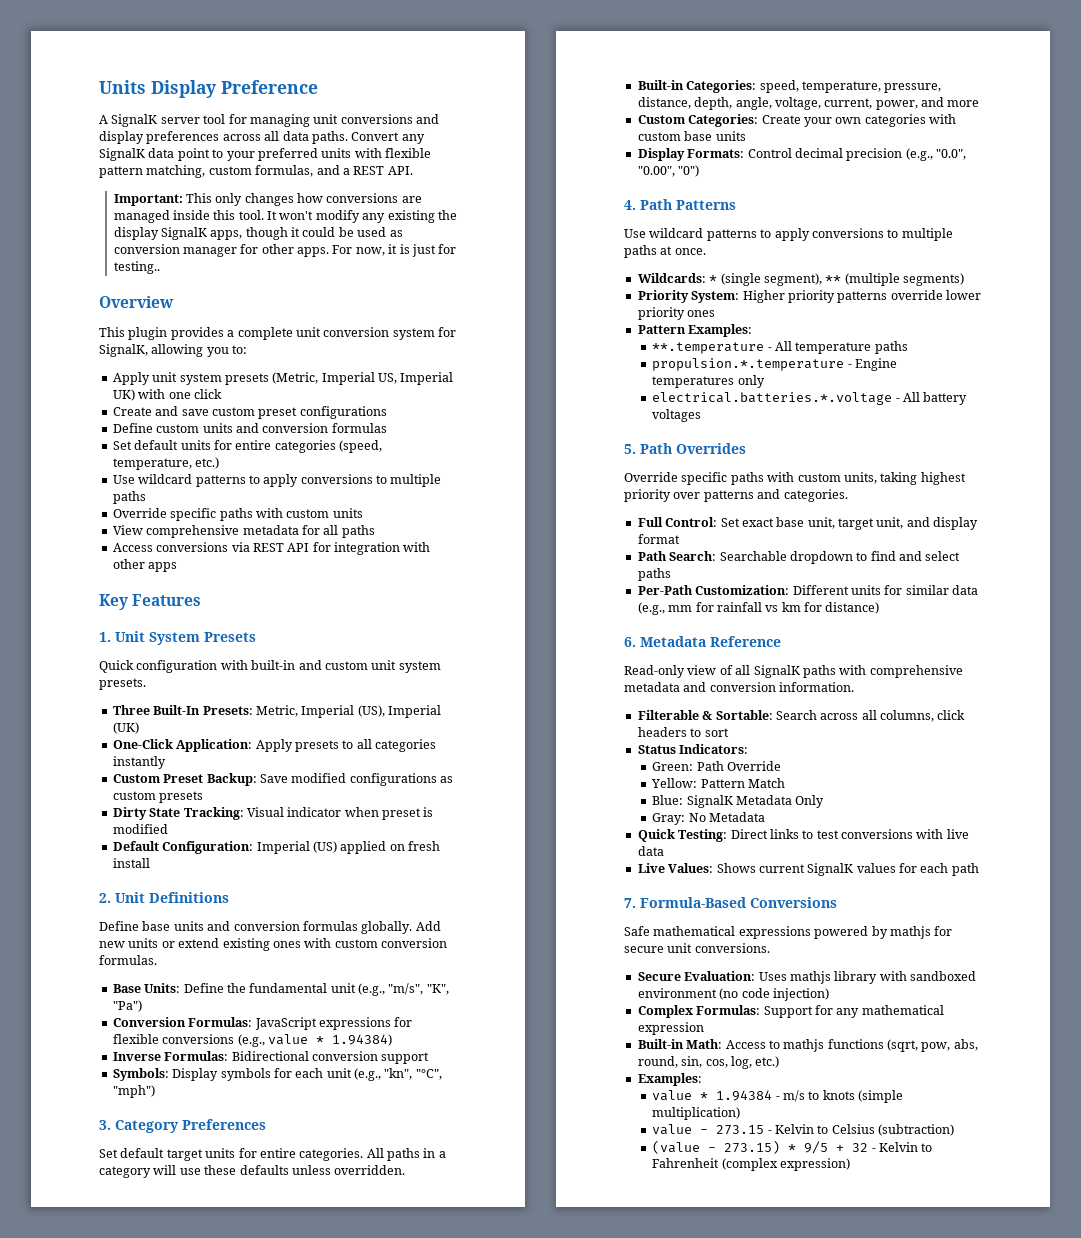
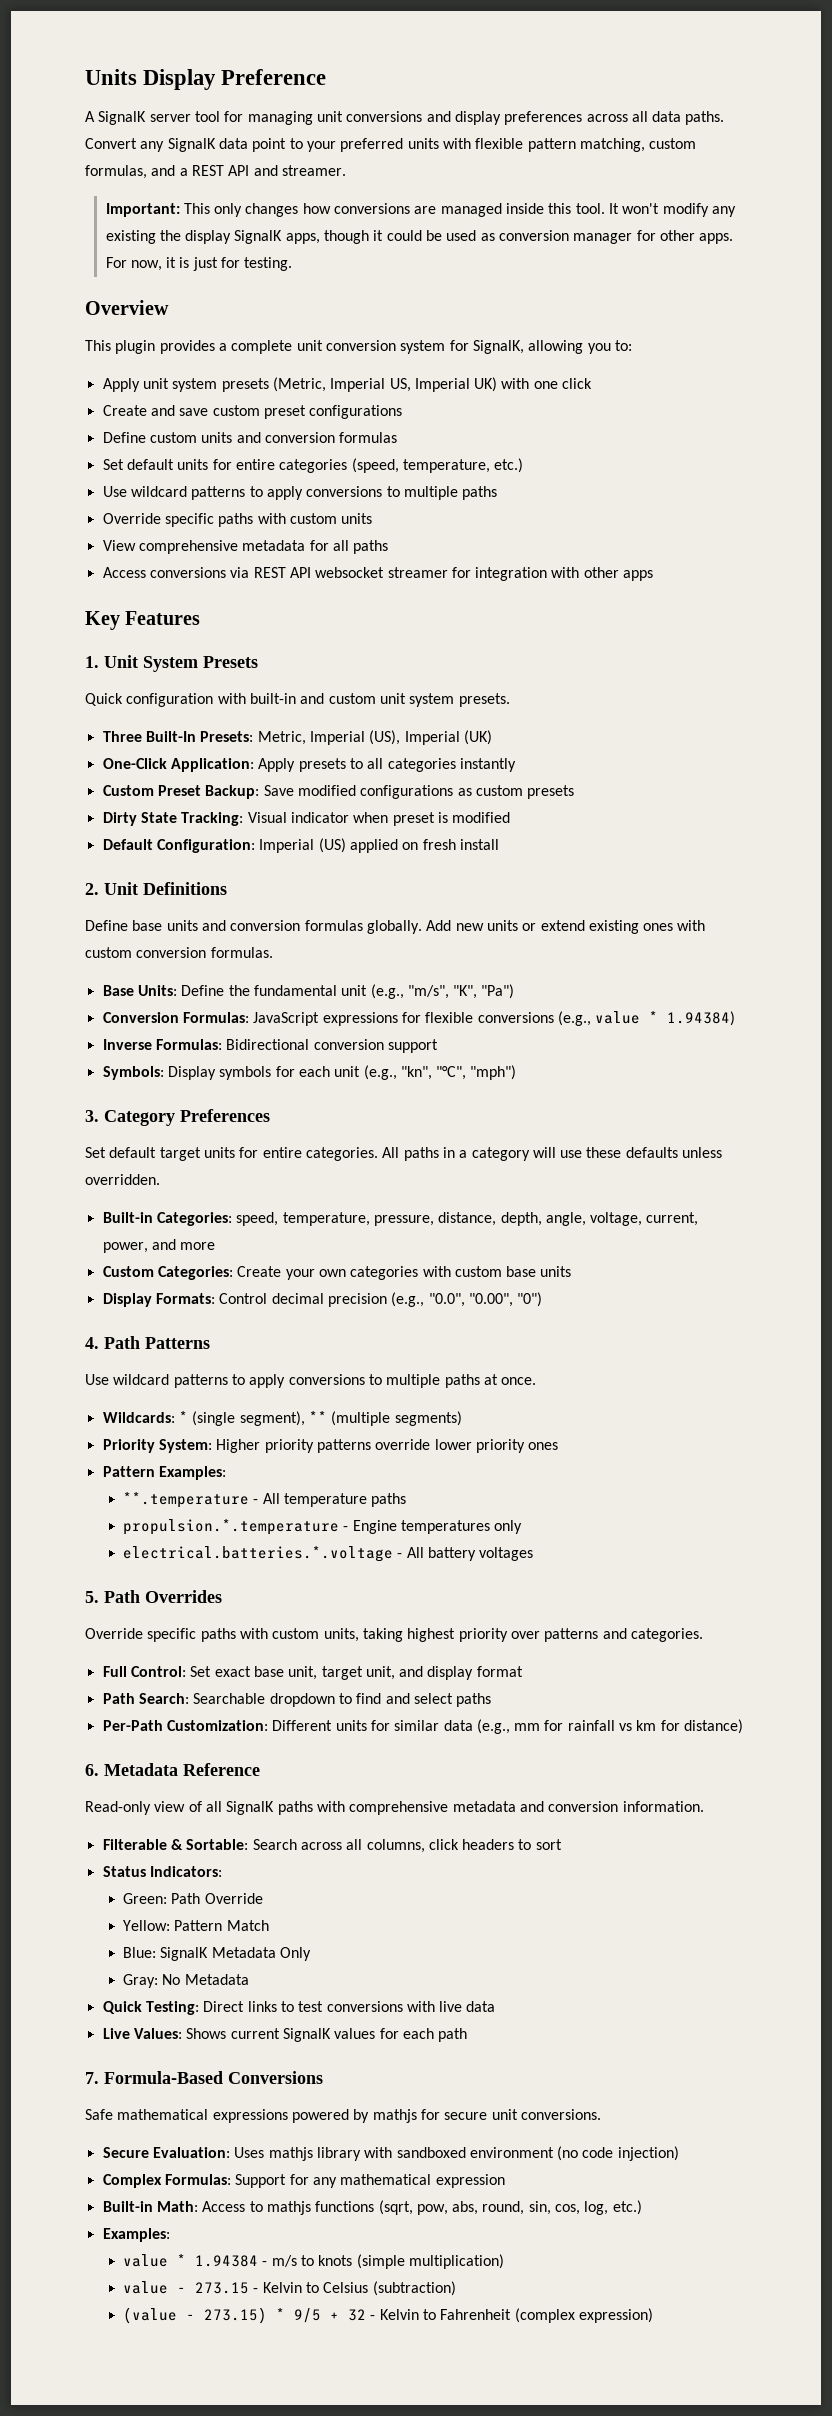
- Convert any SignalK data point to your preferred units with flexible pattern matching, custom formulas, and a REST API.
+ Convert any SignalK data point to your preferred units with flexible pattern matching, custom formulas, and a REST API and streamer.
- For now, it is just for testing..
+ For now, it is just for testing.
- Access conversions via REST API for integration with other apps
+ Access conversions via REST API websocket streamer for integration with other apps

